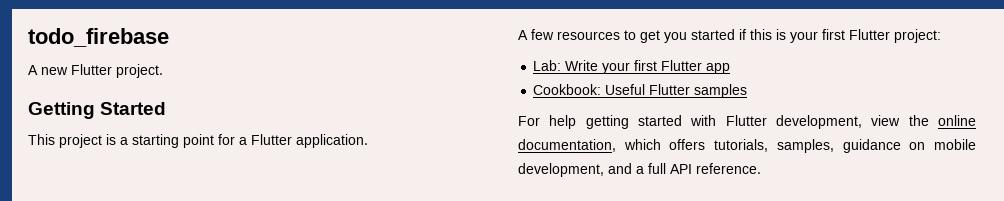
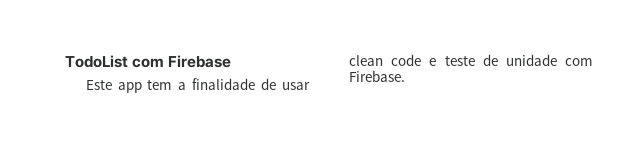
- todo_firebase
- A new Flutter project.
- Getting Started
- This project is a starting point for a Flutter application.
- A few resources to get you started if this is your first Flutter project:
- Lab: Write your first Flutter app
- Cookbook: Useful Flutter samples
- For help getting started with Flutter development, view the online documentation, which offers tutorials, samples, guidance on mobile development, and a full API reference.
+ TodoList com Firebase
+ Este app tem a finalidade de usar clean code e teste de unidade com Firebase.

